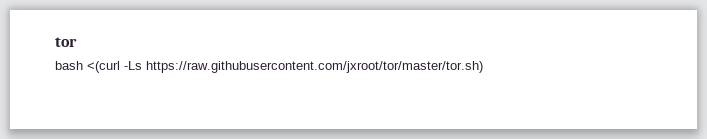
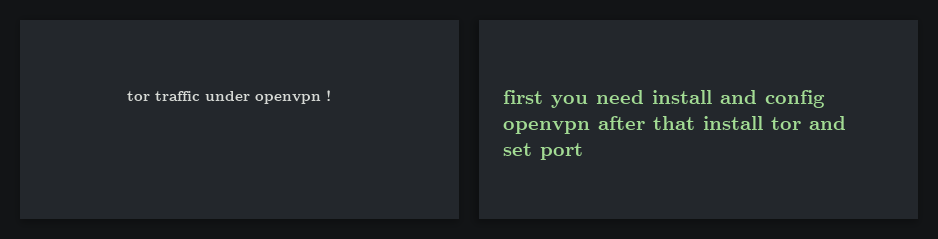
- tor
- bash <(curl -Ls https://raw.githubusercontent.com/jxroot/tor/master/tor.sh)
+ tor traffic under openvpn !
+ first you need install and config openvpn after that install tor and set port

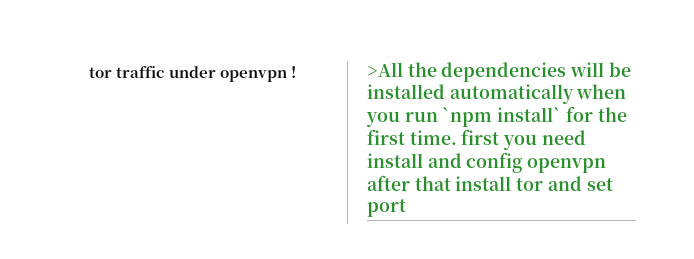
- first you need install and config openvpn after that install tor and set port
+ >All the dependencies will be installed automatically when you run `npm install` for the first time. first you need install and config openvpn after that install tor and set port

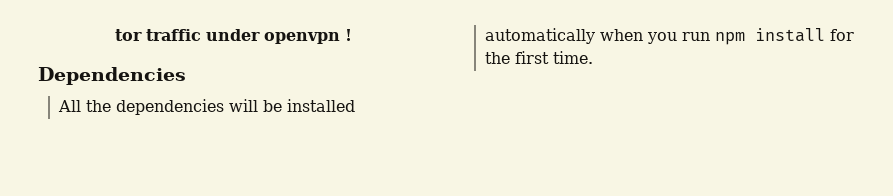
- >All the dependencies will be installed automatically when you run `npm install` for the first time. first you need install and config openvpn after that install tor and set port
+ Dependencies
+ All the dependencies will be installed automatically when you run npm install for the first time.

